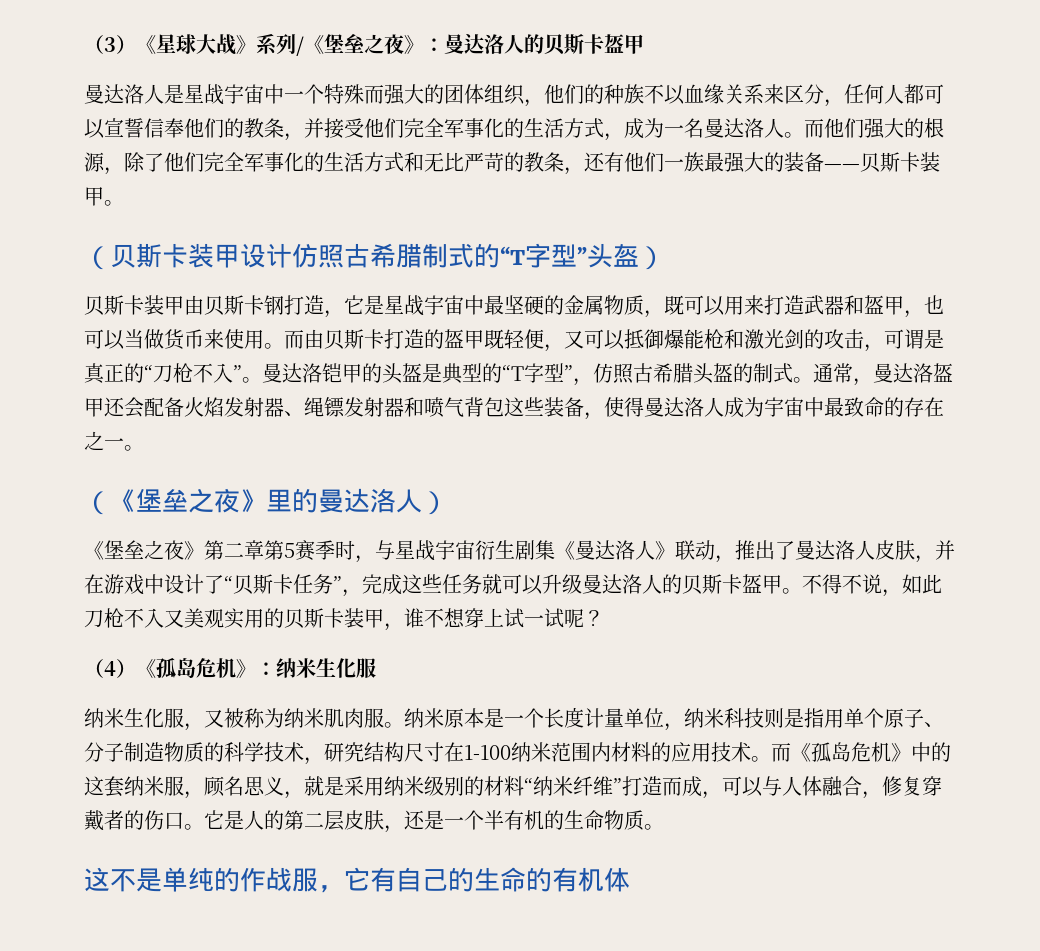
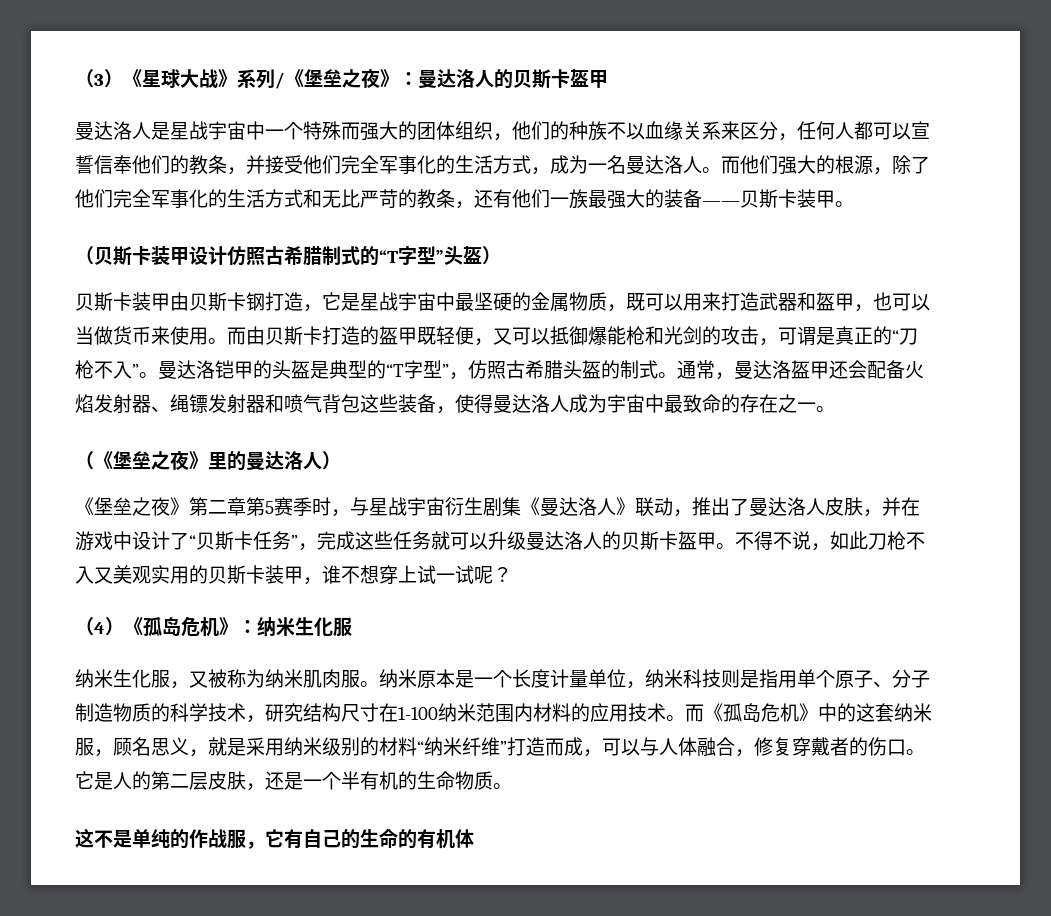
- 而由贝斯卡打造的盔甲既轻便，又可以抵御爆能枪和激光剑的攻击，可谓是真正的“刀枪不入”。
+ 而由贝斯卡打造的盔甲既轻便，又可以抵御爆能枪和光剑的攻击，可谓是真正的“刀枪不入”。

